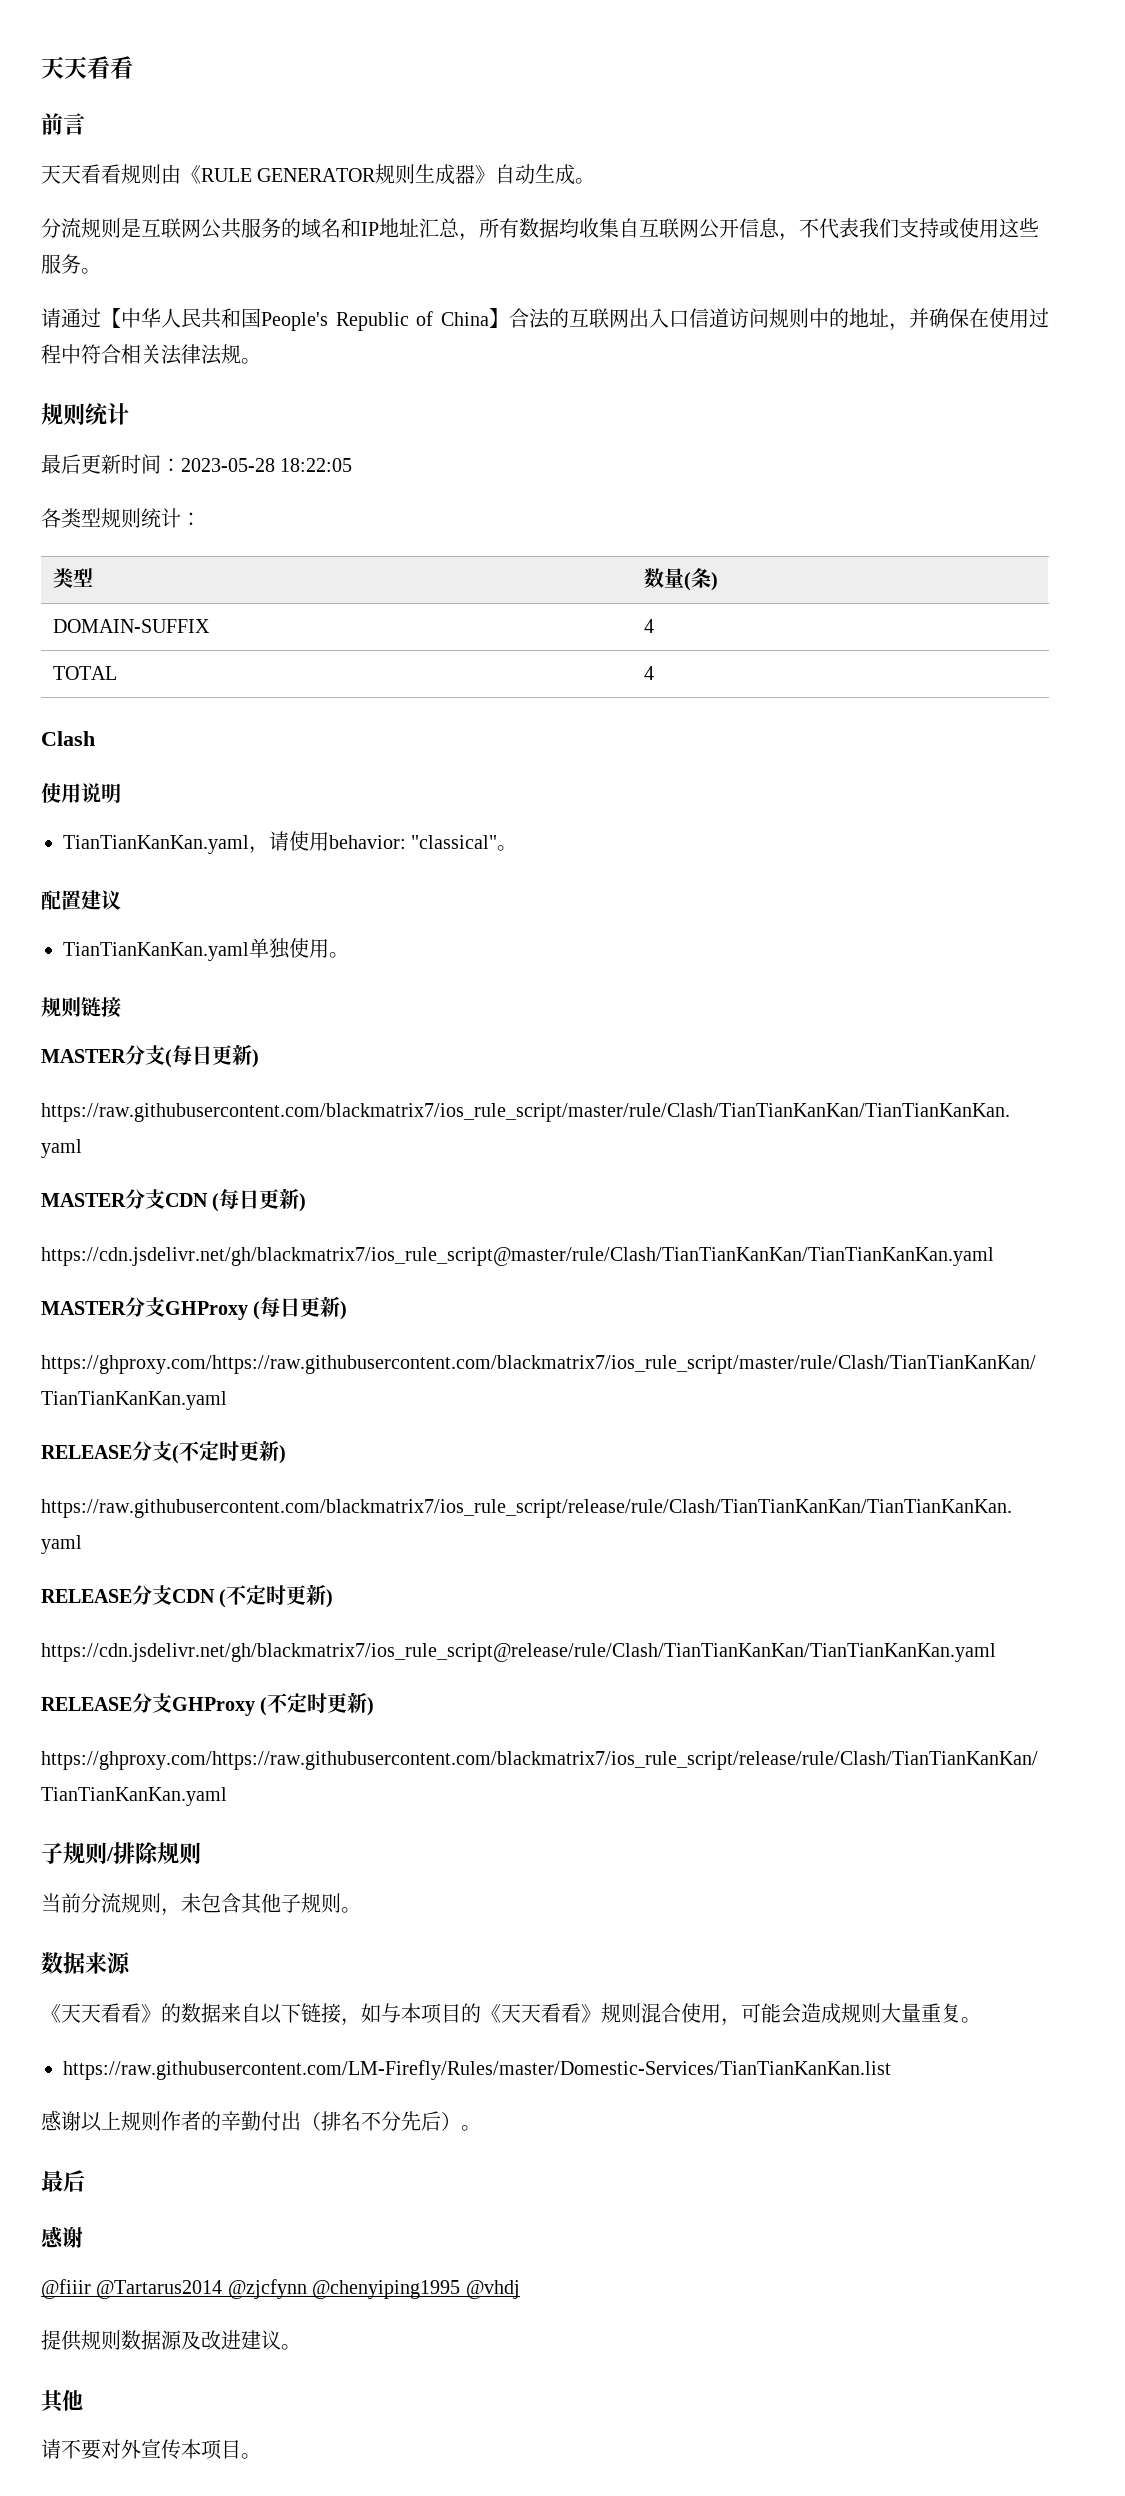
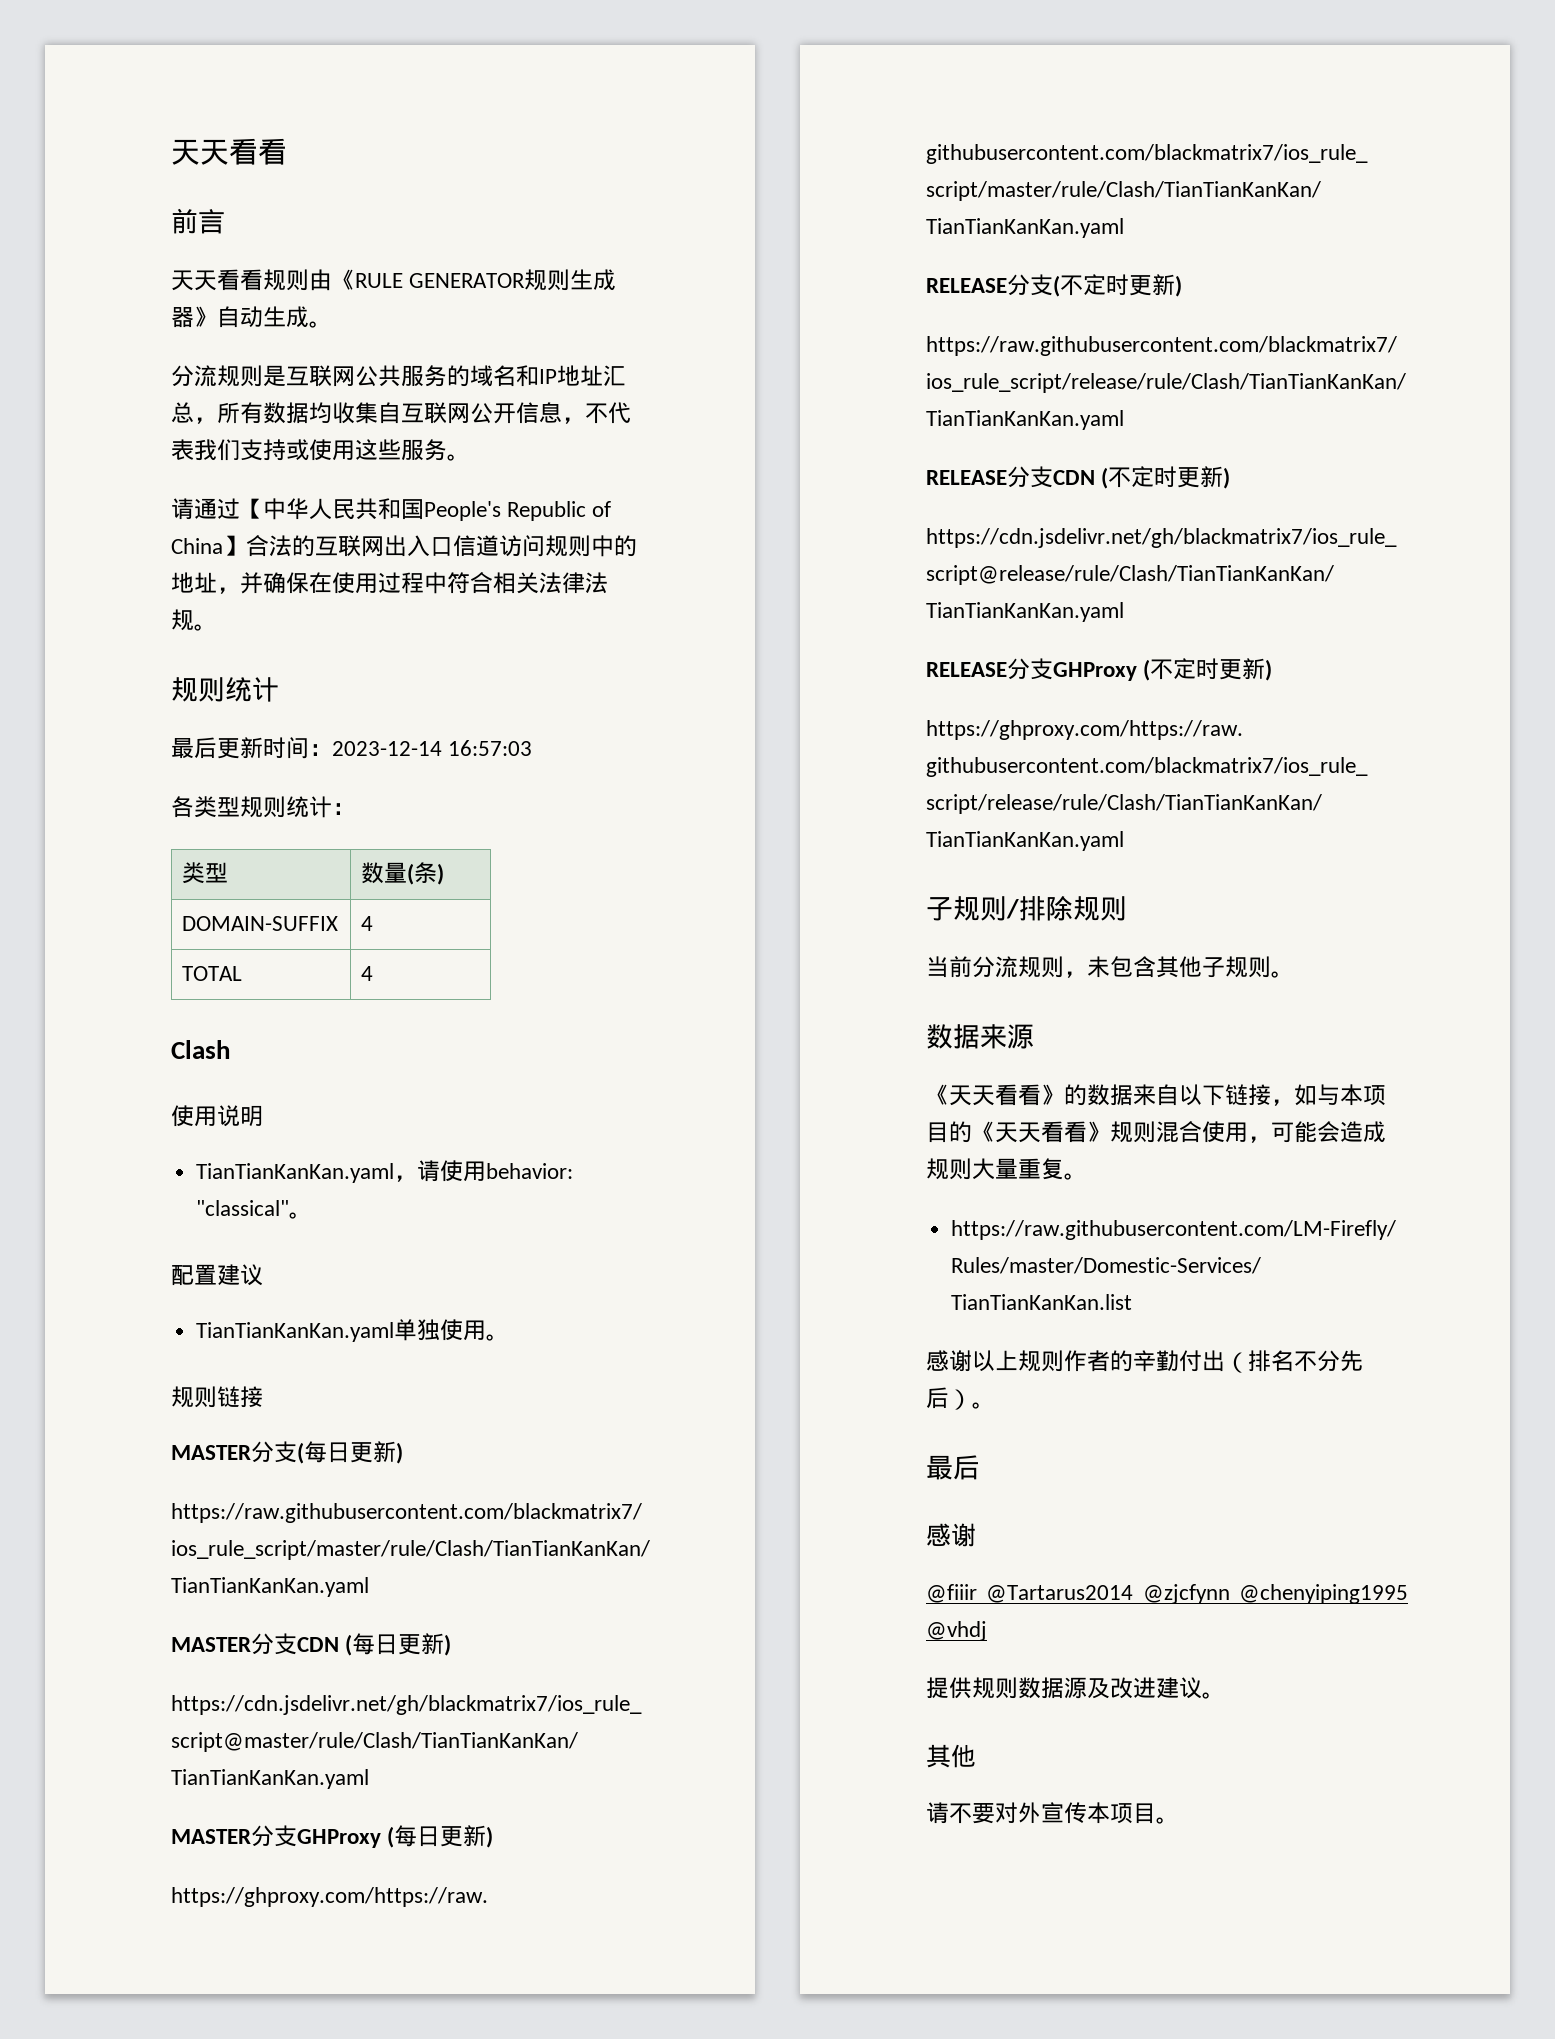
- 最后更新时间：2023-05-28 18:22:05
+ 最后更新时间：2023-12-14 16:57:03

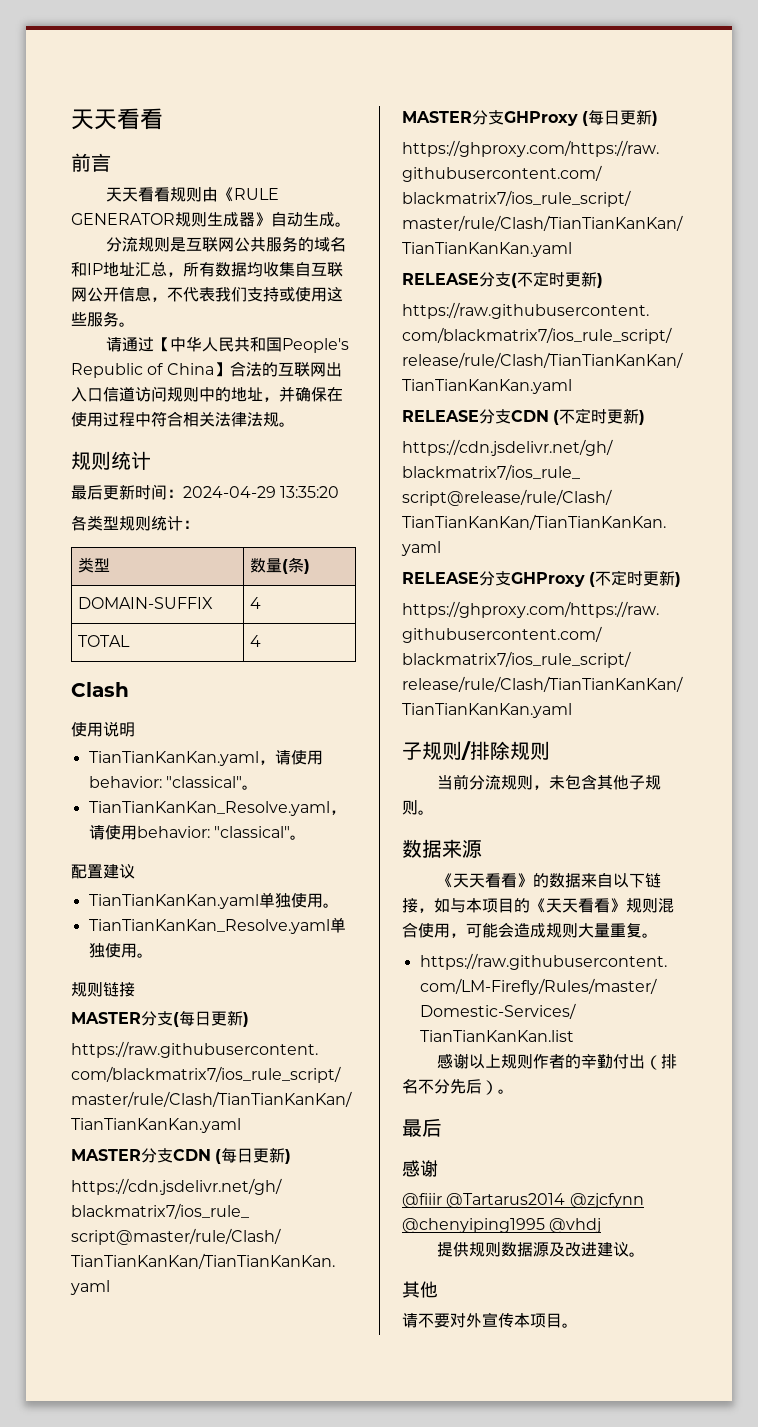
- 最后更新时间：2023-12-14 16:57:03
+ 最后更新时间：2024-04-29 13:35:20
+ TianTianKanKan_Resolve.yaml，请使用behavior: "classical"。
+ TianTianKanKan_Resolve.yaml单独使用。

